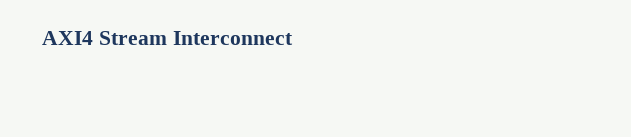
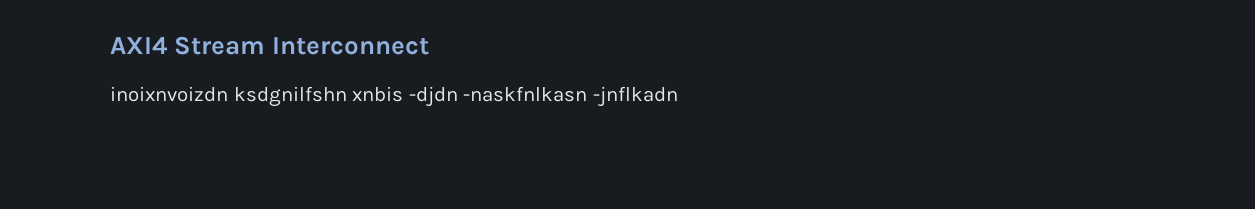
+ inoixnvoizdn ksdgnilfshn xnbis -djdn -naskfnlkasn -jnflkadn

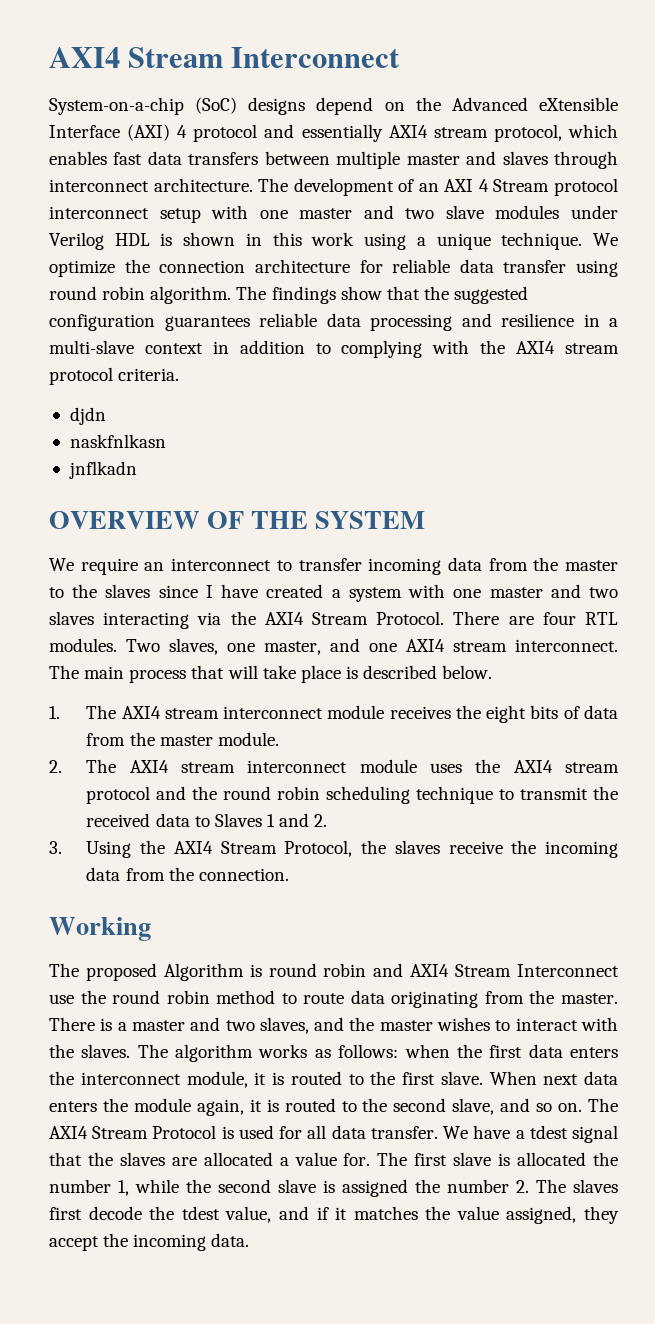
- inoixnvoizdn ksdgnilfshn xnbis -djdn -naskfnlkasn -jnflkadn
+ System-on-a-chip (SoC) designs depend on the Advanced eXtensible Interface (AXI) 4 protocol and essentially AXI4 stream protocol, which enables fast data transfers between multiple master and slaves through interconnect architecture. The development of an AXI 4 Stream protocol interconnect setup with one master and two slave modules under Verilog HDL is shown in this work using a unique technique. We optimize the connection architecture for reliable data transfer using round robin algorithm. The findings show that the suggested configuration guarantees reliable data processing and resilience in a multi-slave context in addition to complying with the AXI4 stream protocol criteria.
+ djdn
+ naskfnlkasn
+ jnflkadn
+ OVERVIEW OF THE SYSTEM
+ We require an interconnect to transfer incoming data from the master to the slaves since I have created a system with one master and two slaves interacting via the AXI4 Stream Protocol. There are four RTL modules. Two slaves, one master, and one AXI4 stream interconnect. The main process that will take place is described below.
+ 1. The AXI4 stream interconnect module receives the eight bits of data from the master module.
+ 2. The AXI4 stream interconnect module uses the AXI4 stream protocol and the round robin scheduling technique to transmit the received data to Slaves 1 and 2.
+ 3. Using the AXI4 Stream Protocol, the slaves receive the incoming data from the connection.
+ Working
+ The proposed Algorithm is round robin and AXI4 Stream Interconnect use the round robin method to route data originating from the master. There is a master and two slaves, and the master wishes to interact with the slaves. The algorithm works as follows: when the first data enters the interconnect module, it is routed to the first slave. When next data enters the module again, it is routed to the second slave, and so on. The AXI4 Stream Protocol is used for all data transfer. We have a tdest signal that the slaves are allocated a value for. The first slave is allocated the number 1, while the second slave is assigned the number 2. The slaves first decode the tdest value, and if it matches the value assigned, they accept the incoming data.

